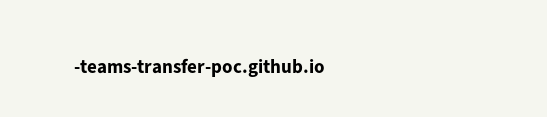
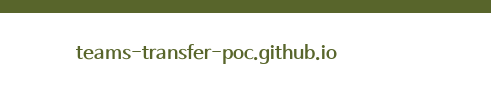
- -teams-transfer-poc.github.io
+ teams-transfer-poc.github.io

